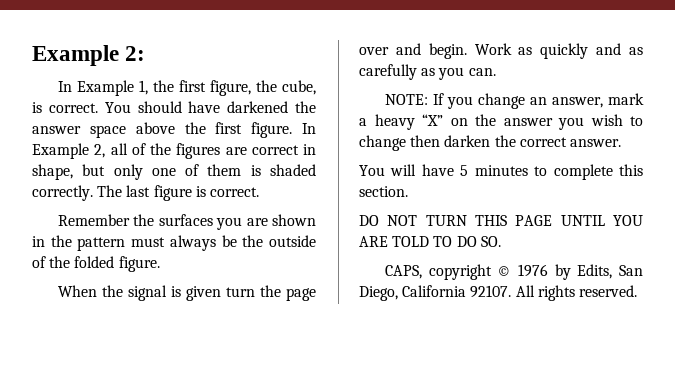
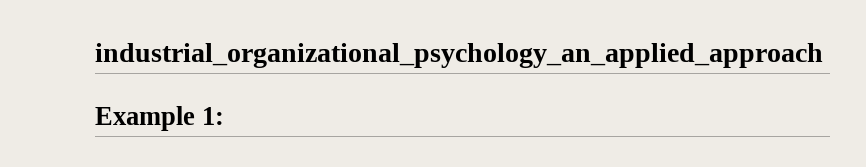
- Example 2:
- In Example 1, the first figure, the cube, is correct. You should have darkened the answer space above the first figure. In Example 2, all of the figures are correct in shape, but only one of them is shaded correctly. The last figure is correct.
- Remember the surfaces you are shown in the pattern must always be the outside of the folded figure.
- When the signal is given turn the page over and begin. Work as quickly and as carefully as you can.
- NOTE: If you change an answer, mark a heavy “X” on the answer you wish to change then darken the correct answer.
- You will have 5 minutes to complete this section.
- DO NOT TURN THIS PAGE UNTIL YOU ARE TOLD TO DO SO.
- CAPS, copyright © 1976 by Edits, San Diego, California 92107. All rights reserved.
+ industrial_organizational_psychology_an_applied_approach
+ Example 1:

